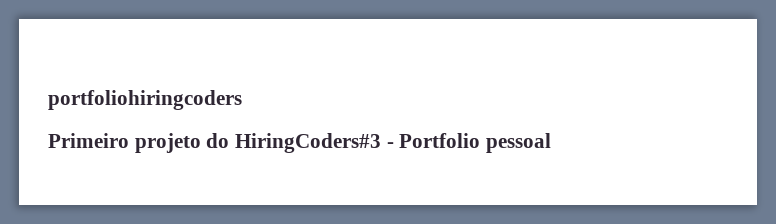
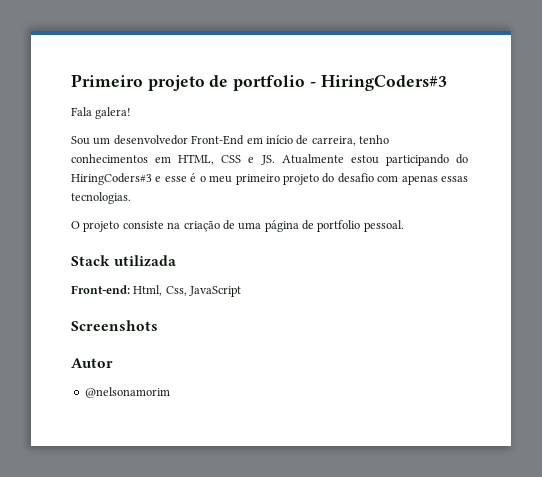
- portfoliohiringcoders
- Primeiro projeto do HiringCoders#3 - Portfolio pessoal
+ Primeiro projeto de portfolio - HiringCoders#3
+ Fala galera!
+ Sou um desenvolvedor Front-End em início de carreira, tenho conhecimentos em HTML, CSS e JS. Atualmente estou participando do HiringCoders#3 e esse é o meu primeiro projeto do desafio com apenas essas tecnologias.
+ O projeto consiste na criação de uma página de portfolio pessoal.
+ Stack utilizada
+ Front-end: Html, Css, JavaScript
+ Screenshots
+ Autor
+ @nelsonamorim

